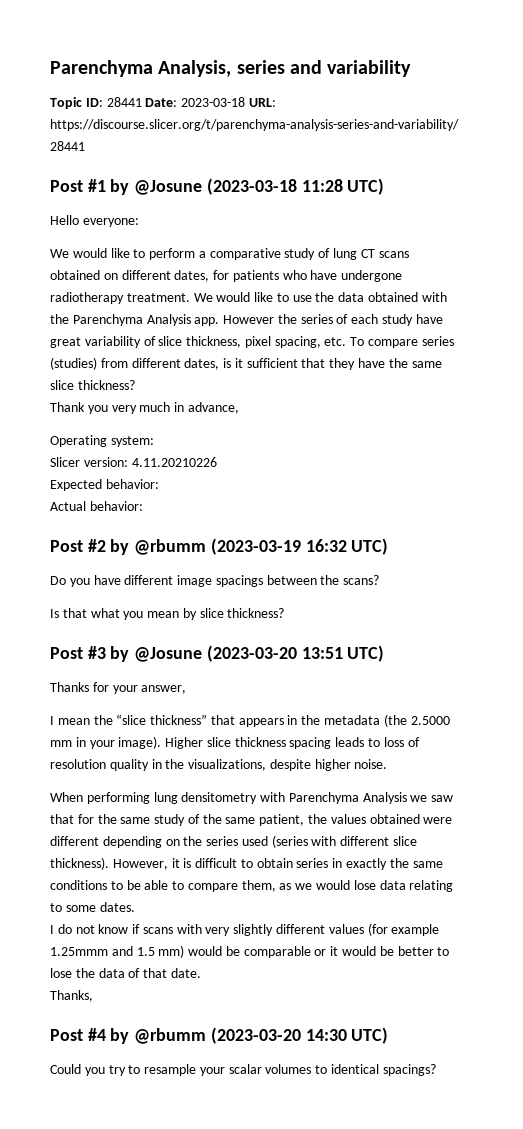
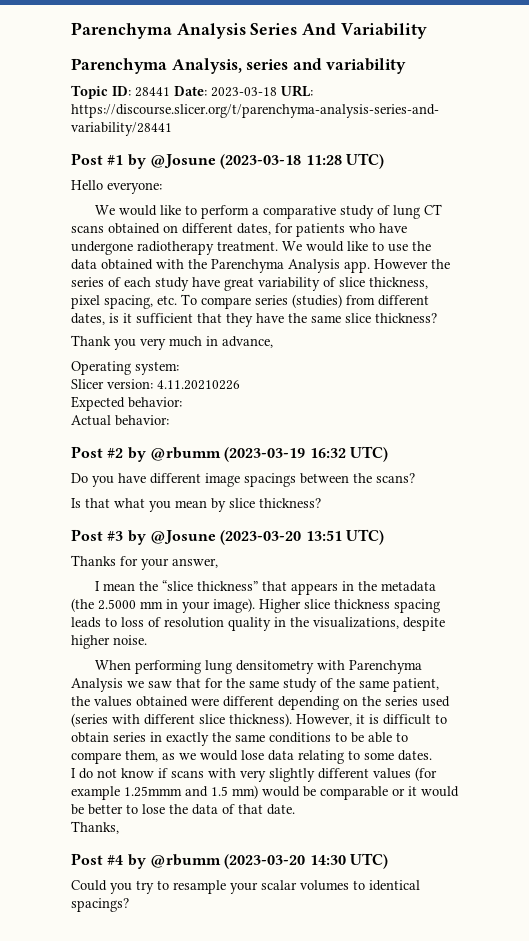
+ Parenchyma Analysis Series And Variability

